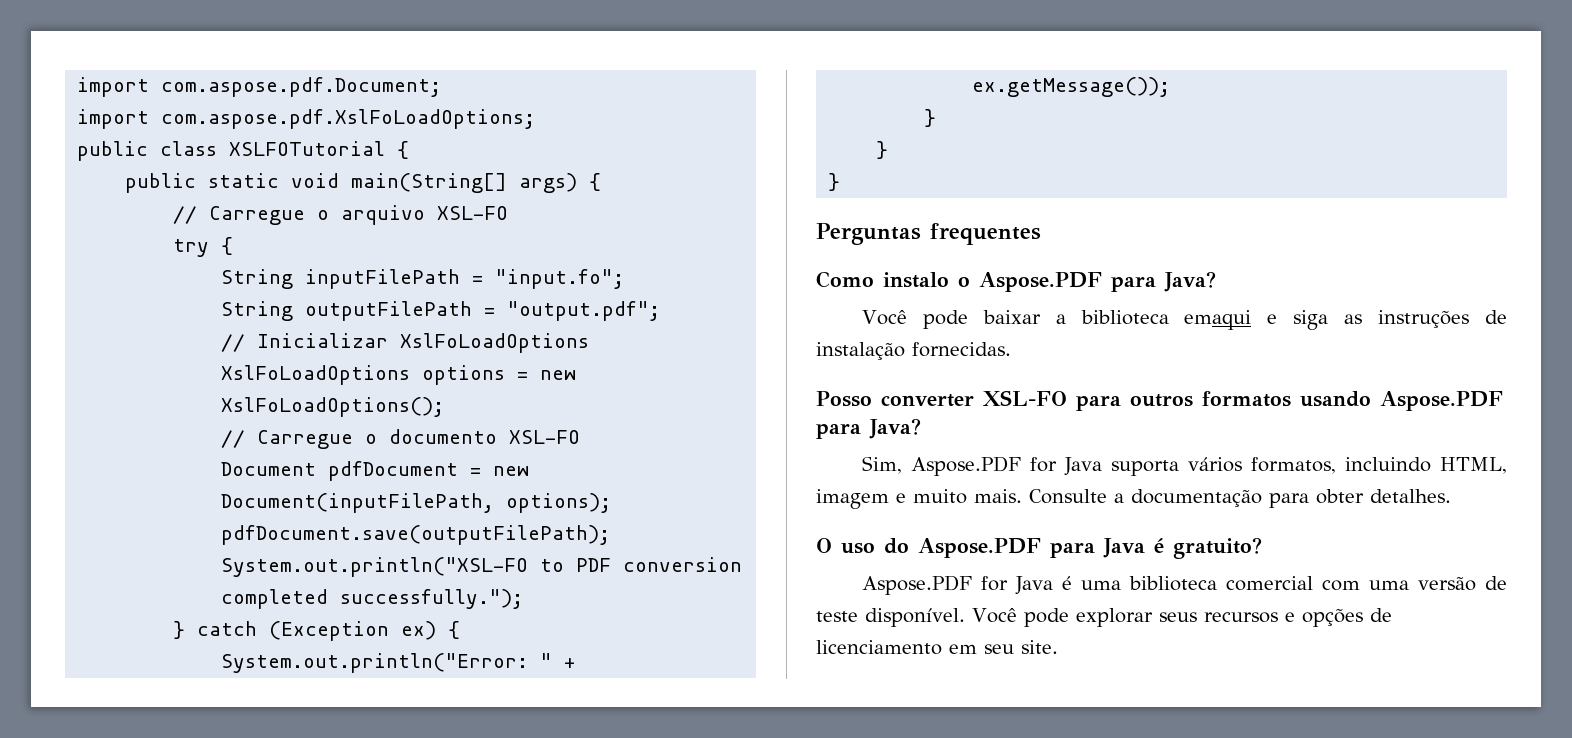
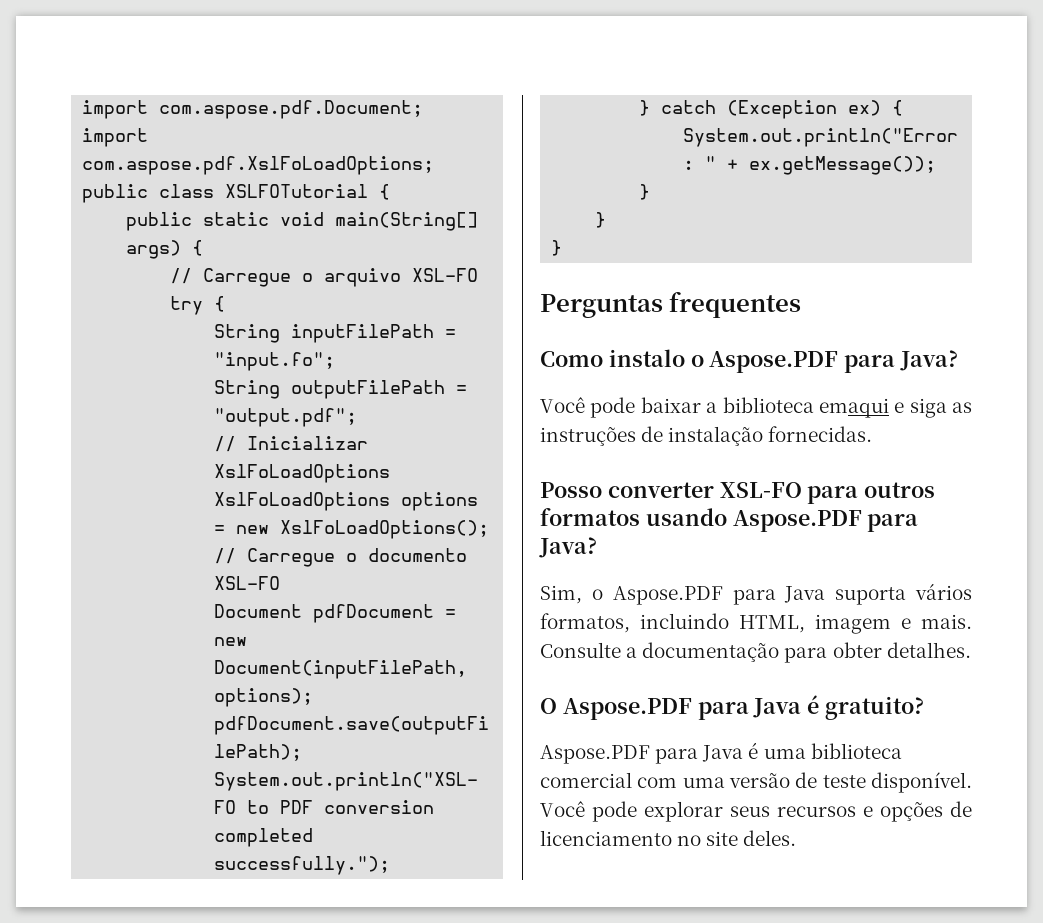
- Sim, Aspose.PDF for Java suporta vários formatos, incluindo HTML, imagem e muito mais.
+ Sim, o Aspose.PDF para Java suporta vários formatos, incluindo HTML, imagem e mais.
- O uso do Aspose.PDF para Java é gratuito?
+ O Aspose.PDF para Java é gratuito?
- Aspose.PDF for Java é uma biblioteca comercial com uma versão de teste disponível.
+ Aspose.PDF para Java é uma biblioteca comercial com uma versão de teste disponível.
- Você pode explorar seus recursos e opções de licenciamento em seu site.
+ Você pode explorar seus recursos e opções de licenciamento no site deles.

